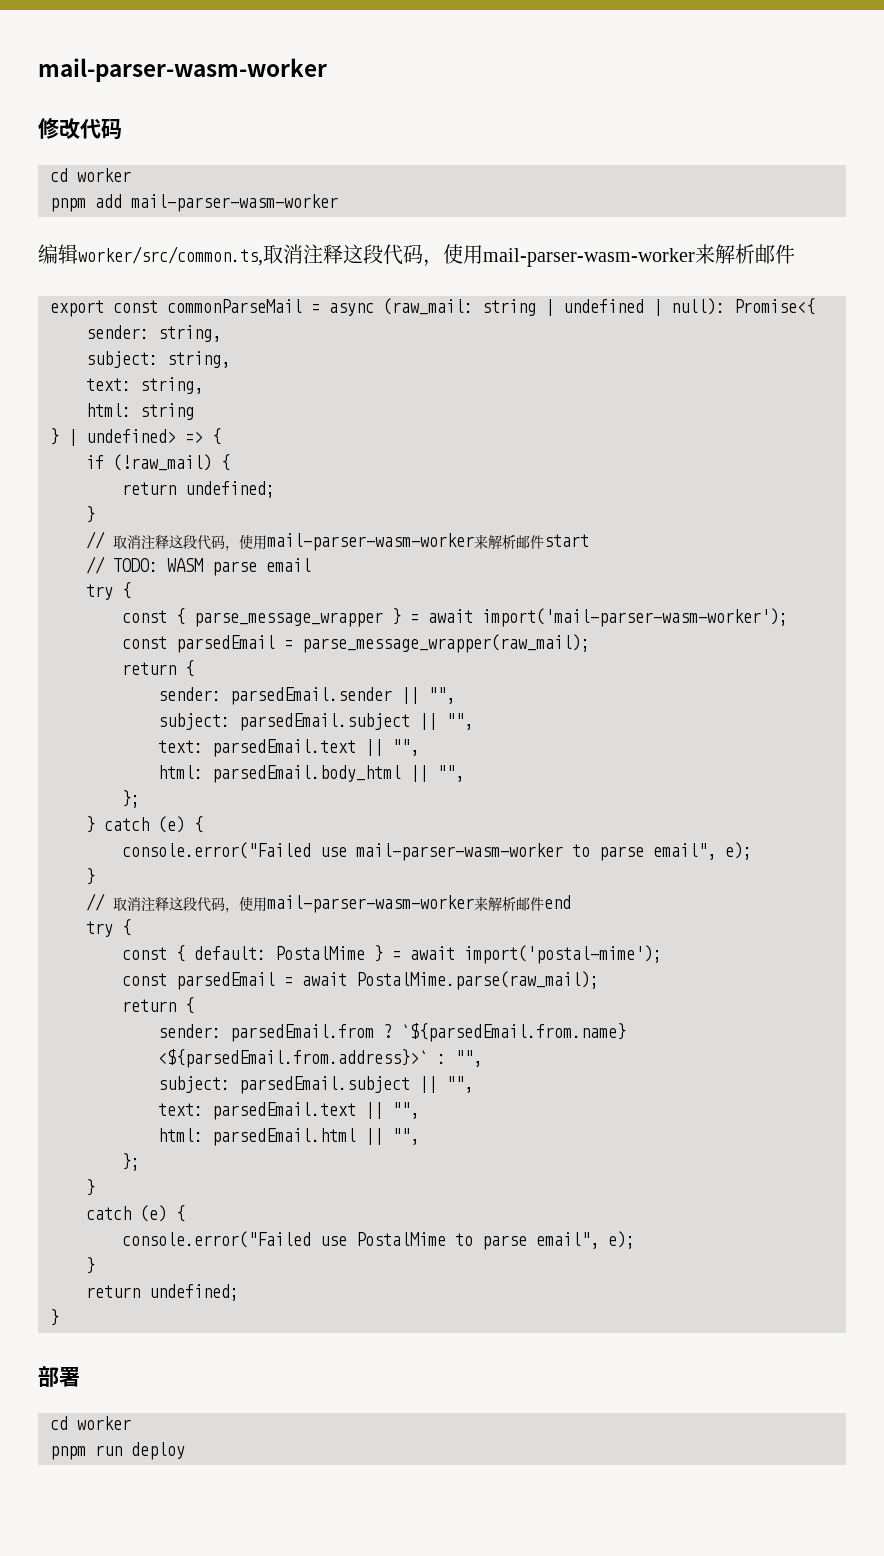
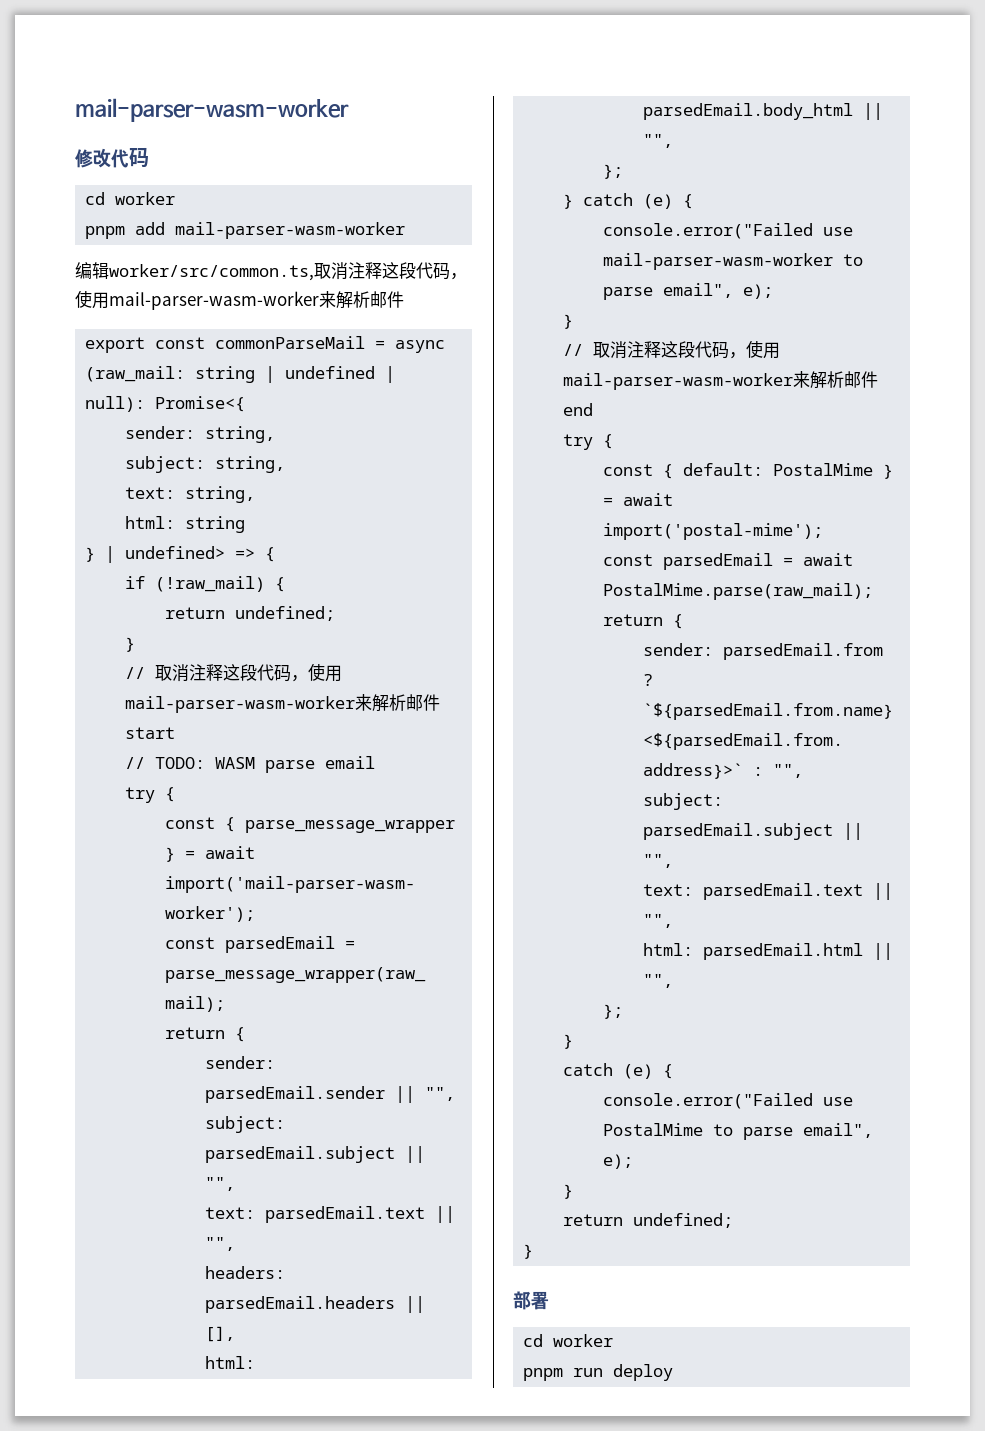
+ headers: parsedEmail.headers || [],

